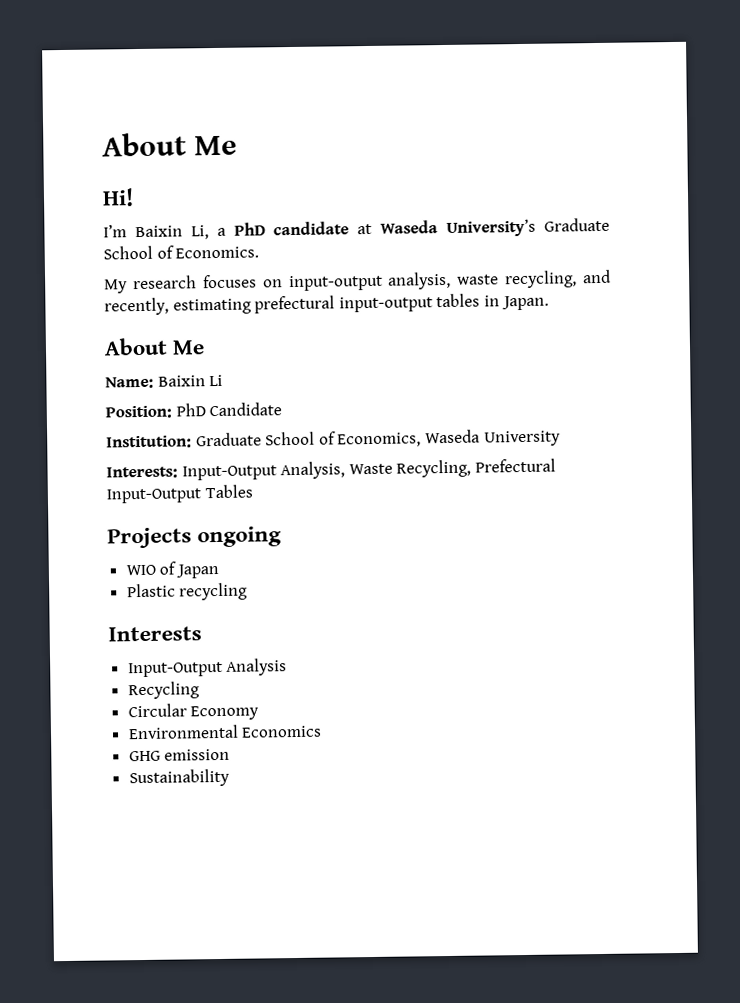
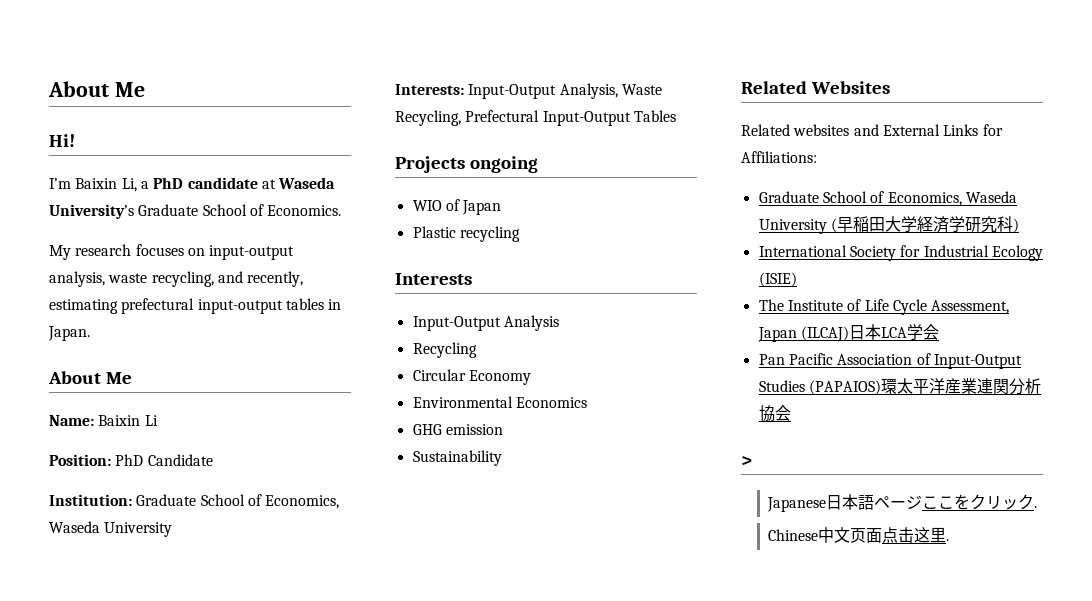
+ Related Websites
+ Related websites and External Links for Affiliations:
+ Graduate School of Economics, Waseda University (早稲田大学経済学研究科)
+ International Society for Industrial Ecology (ISIE)
+ The Institute of Life Cycle Assessment, Japan (ILCAJ)日本LCA学会
+ Pan Pacific Association of Input-Output Studies (PAPAIOS)環太平洋産業連関分析協会
+ >
+ Japanese日本語ページここをクリック.
+ Chinese中文页面点击这里.

